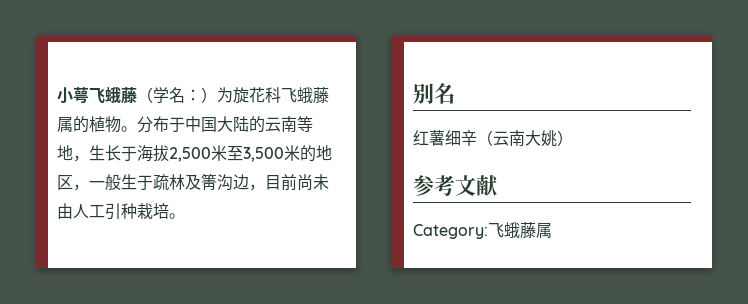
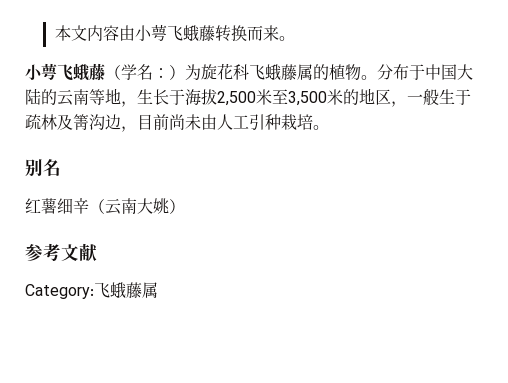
+ 本文内容由小萼飞蛾藤转换而来。

